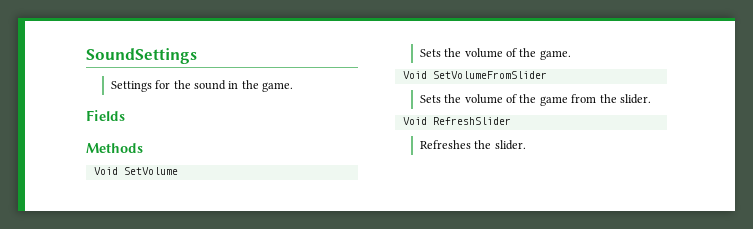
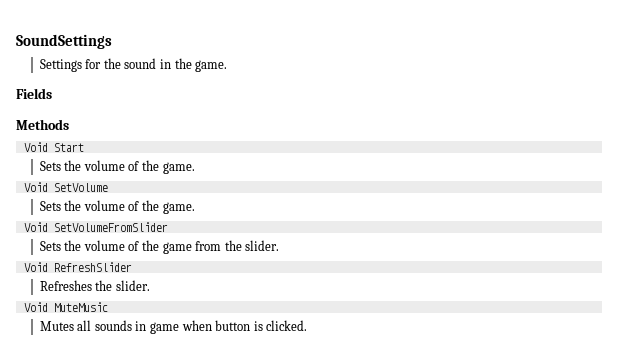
+ Void Start
+ Sets the volume of the game.
+ Void MuteMusic
+ Mutes all sounds in game when button is clicked.

